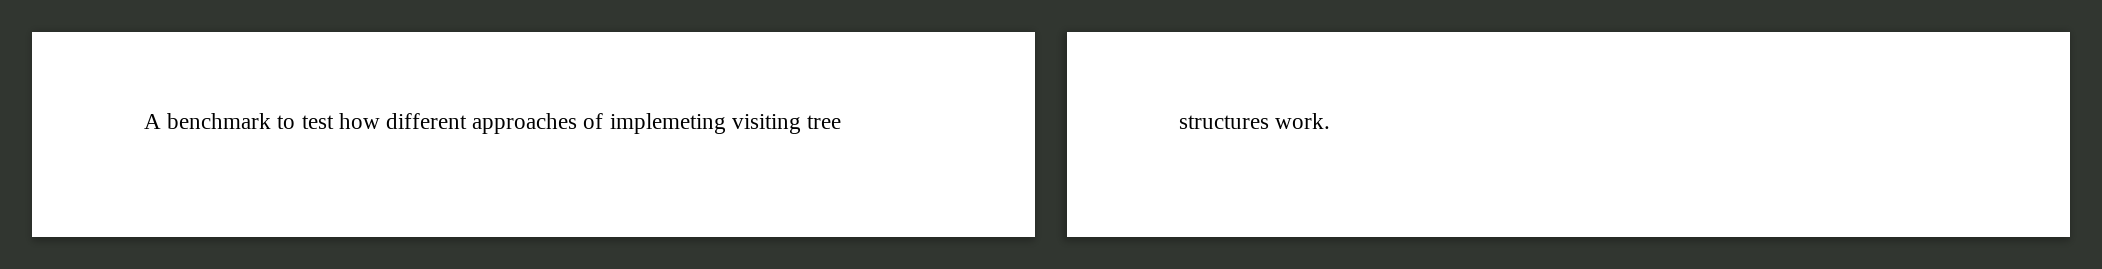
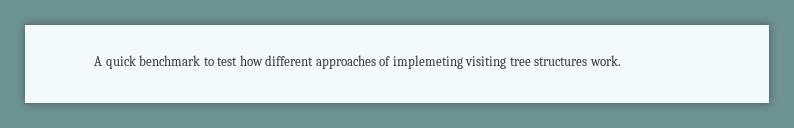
- A benchmark to test how different approaches of implemeting visiting tree structures work.
+ A quick benchmark to test how different approaches of implemeting visiting tree structures work.

